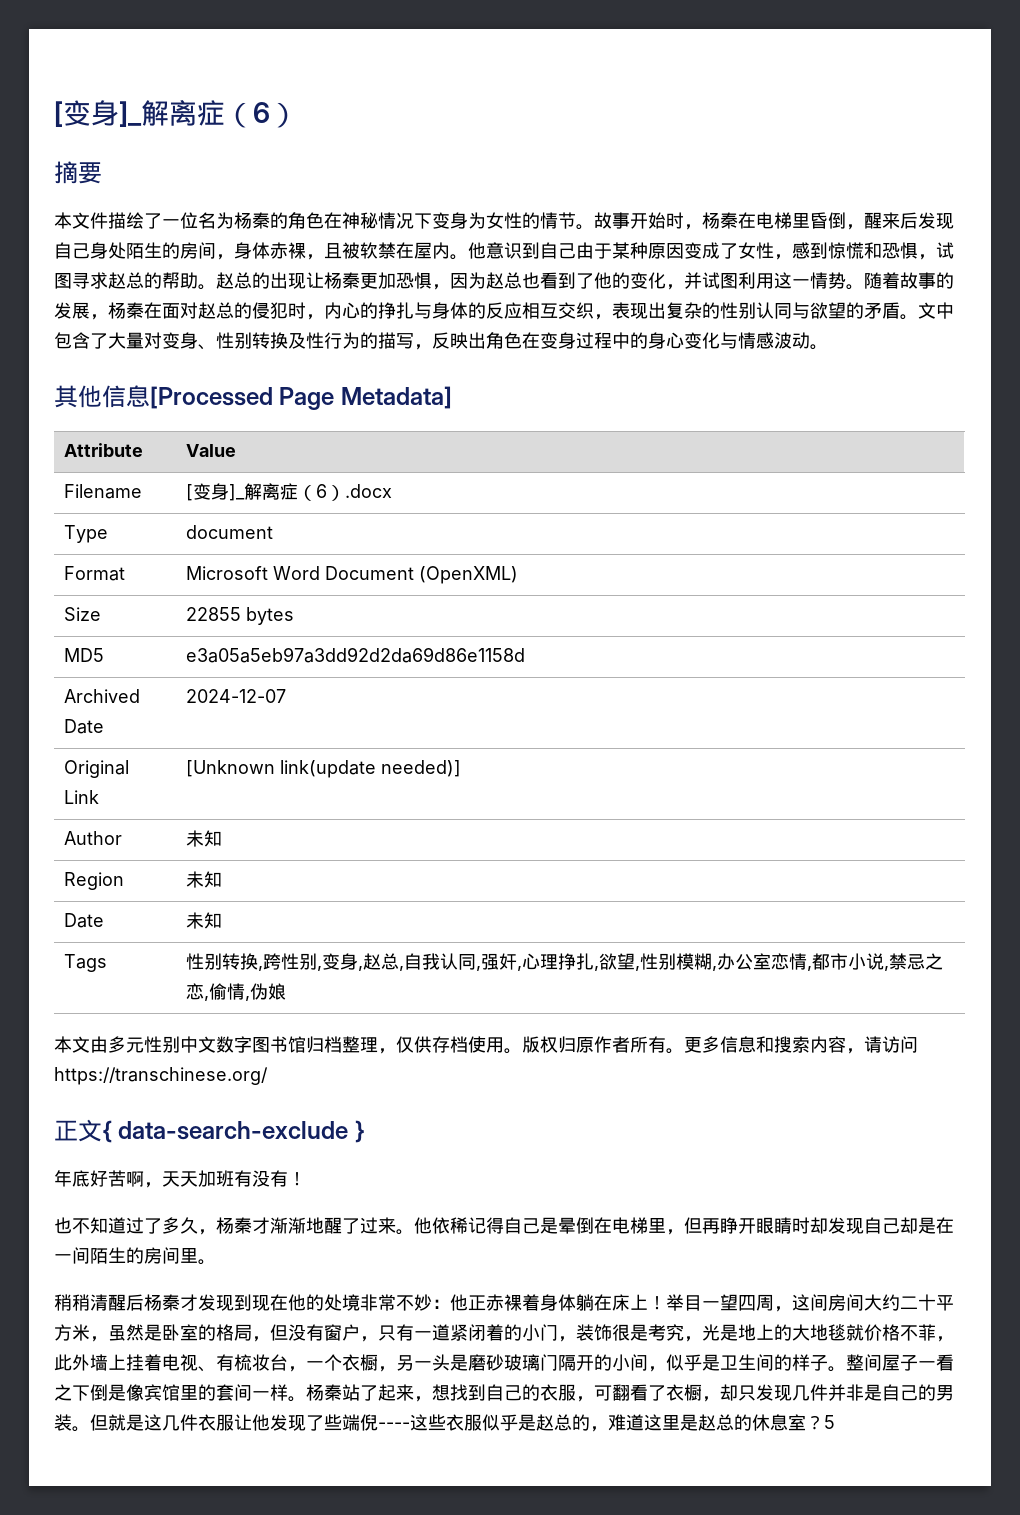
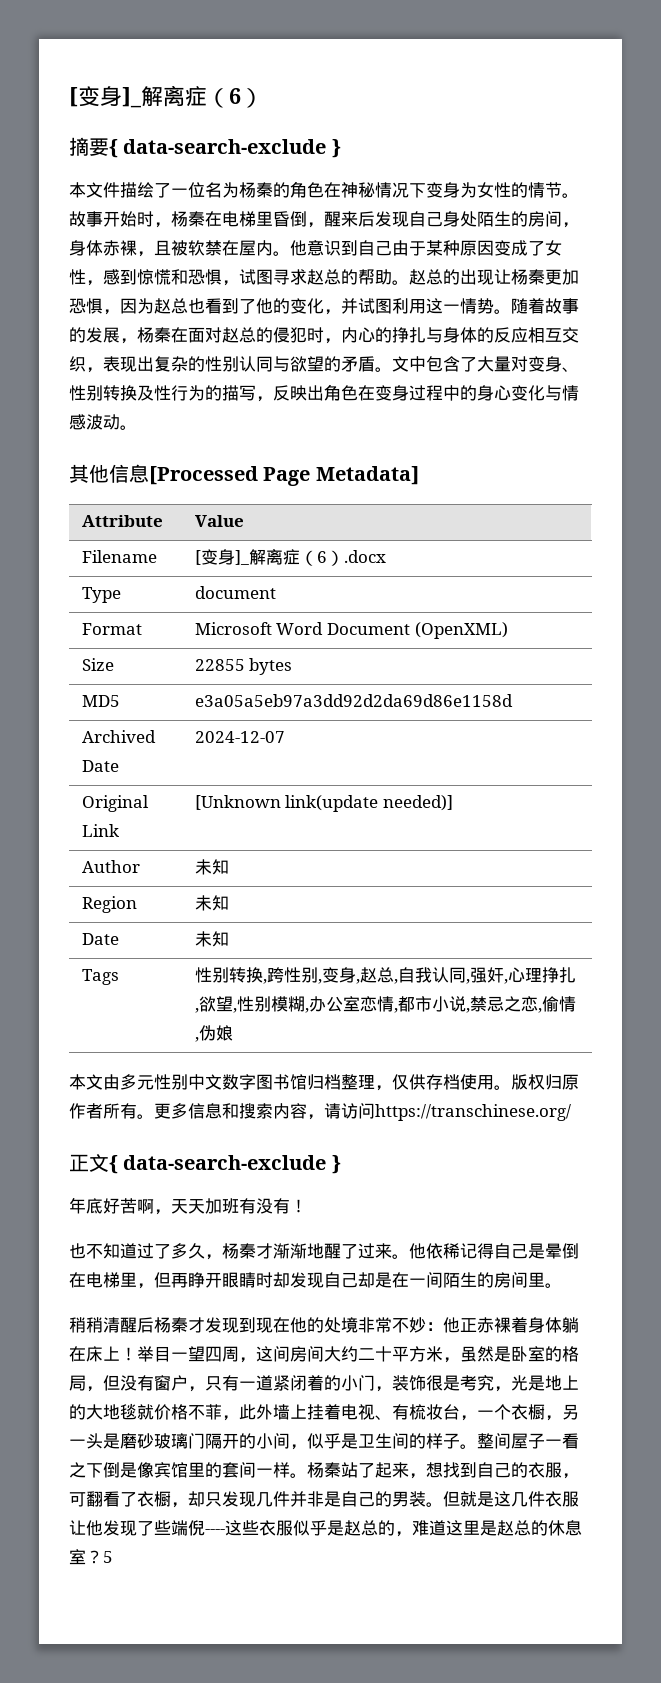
- 摘要
+ 摘要{ data-search-exclude }

